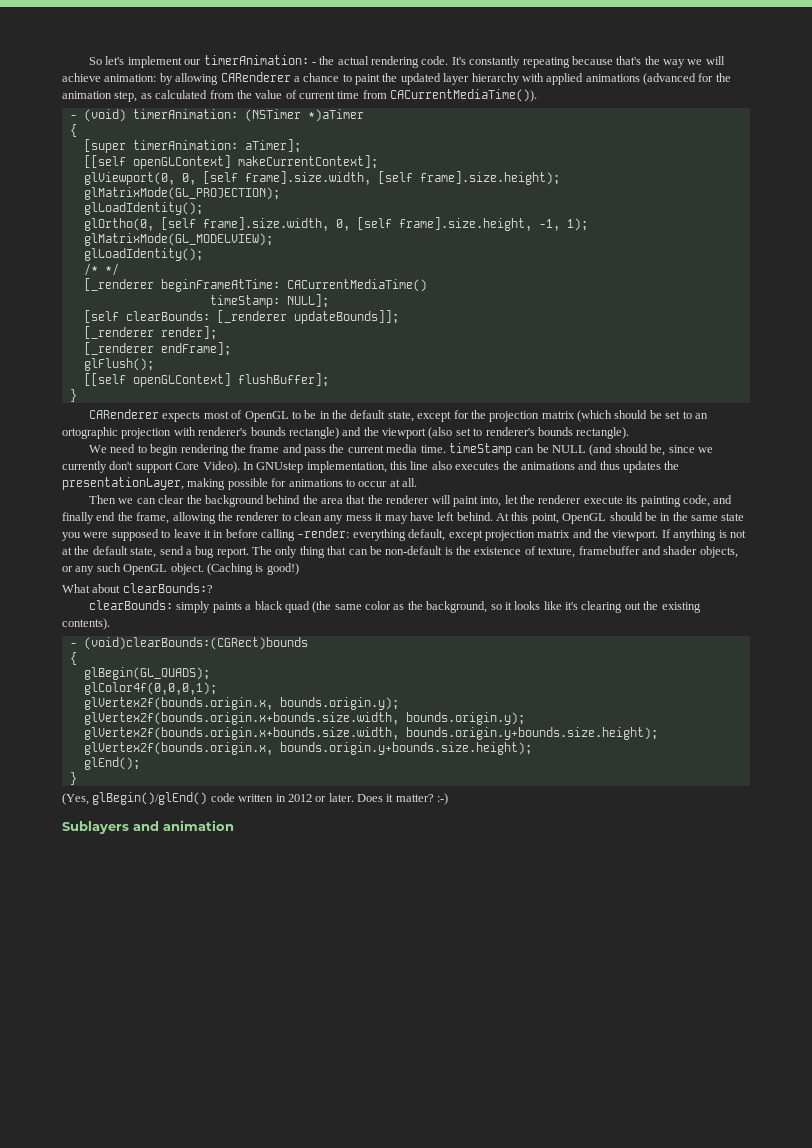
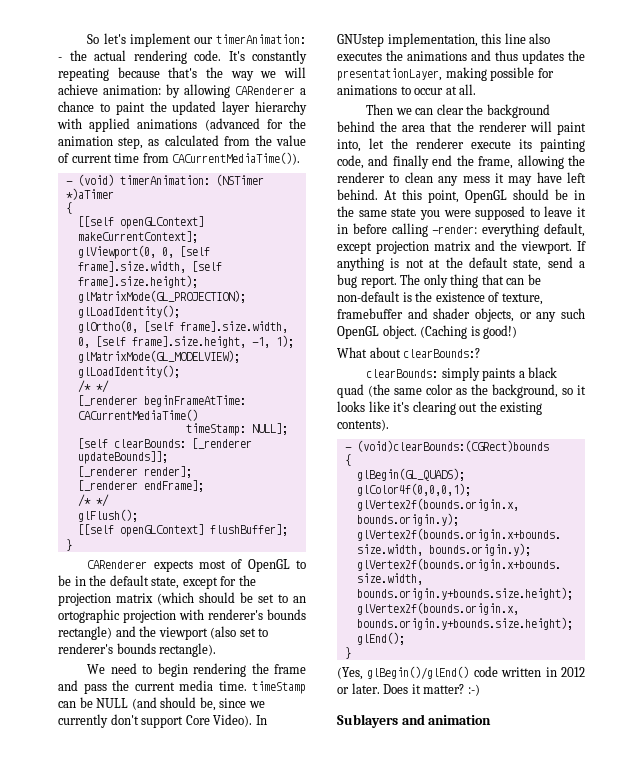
- [super timerAnimation: aTimer];
  [_renderer endFrame];
+ /* */

